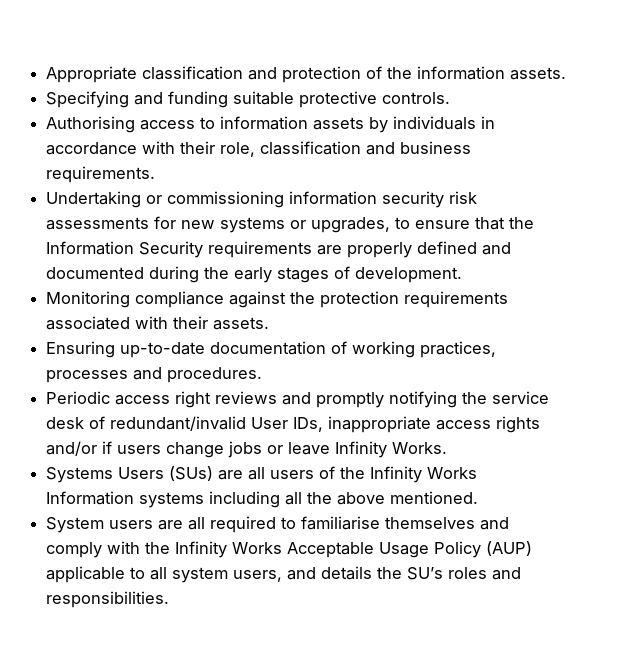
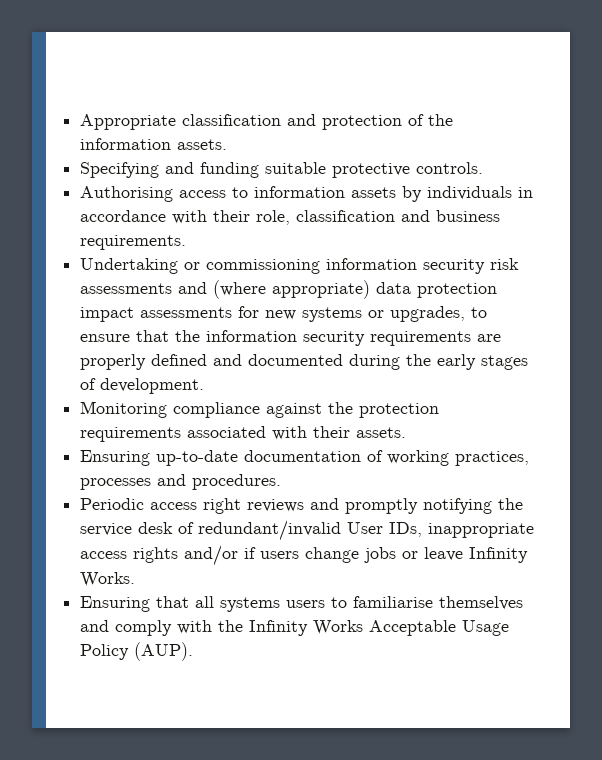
- Undertaking or commissioning information security risk assessments for new systems or upgrades, to ensure that the Information Security requirements are properly defined and documented during the early stages of development.
+ Undertaking or commissioning information security risk assessments and (where appropriate) data protection impact assessments for new systems or upgrades, to ensure that the information security requirements are properly defined and documented during the early stages of development.
- Systems Users (SUs) are all users of the Infinity Works Information systems including all the above mentioned.
- System users are all required to familiarise themselves and comply with the Infinity Works Acceptable Usage Policy (AUP) applicable to all system users, and details the SU’s roles and responsibilities.
+ Ensuring that all systems users to familiarise themselves and comply with the Infinity Works Acceptable Usage Policy (AUP).

